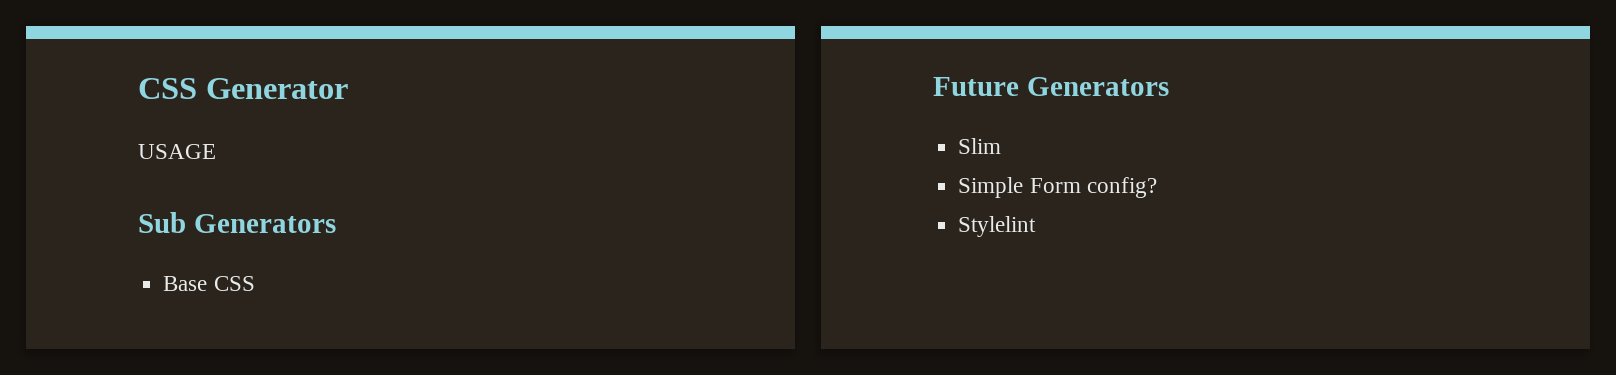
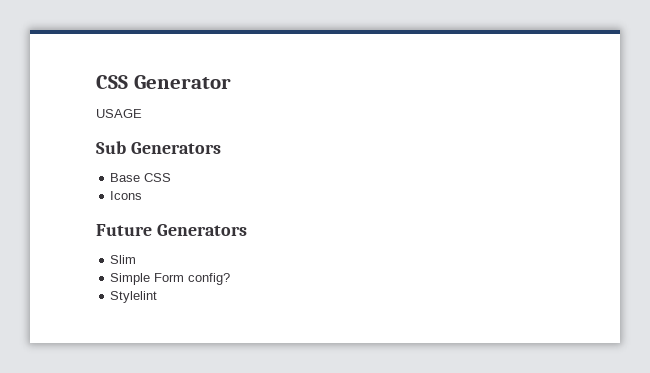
+ Icons

